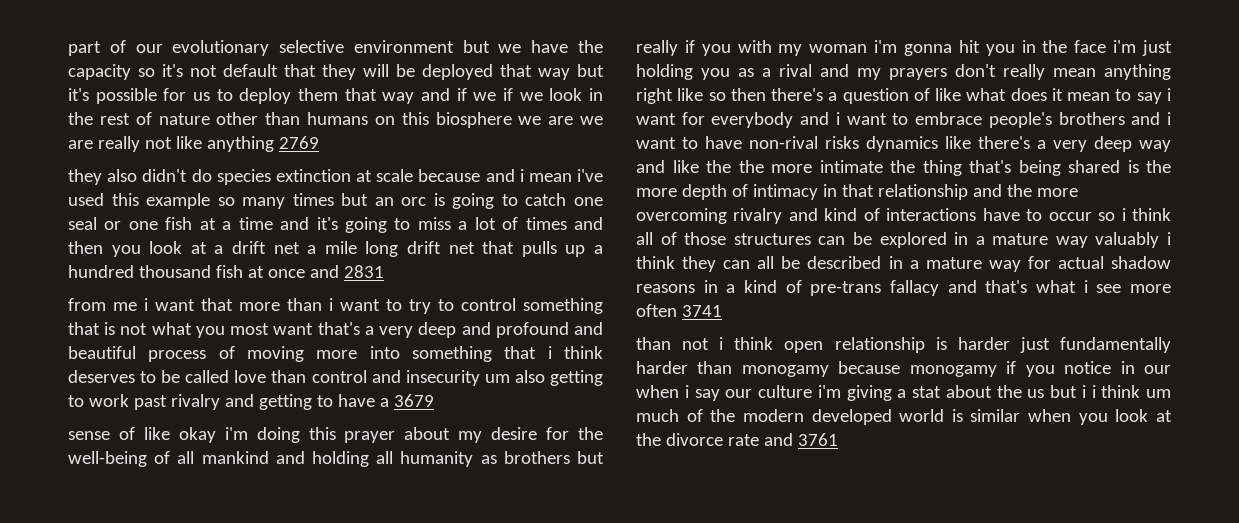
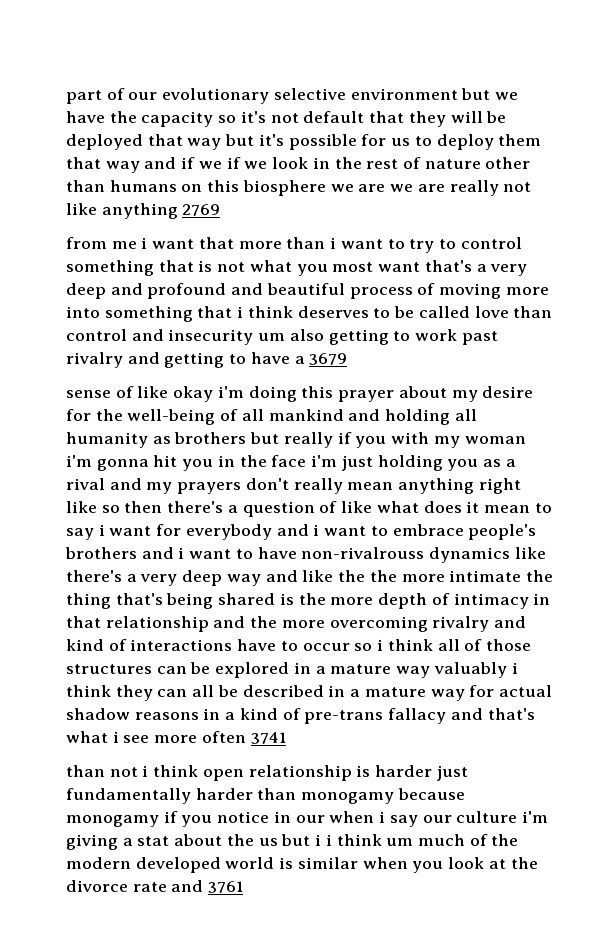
- they also didn't do species extinction at scale because and i mean i've used this example so many times but an orc is going to catch one seal or one fish at a time and it's going to miss a lot of times and then you look at a drift net a mile long drift net that pulls up a hundred thousand fish at once and 2831
- sense of like okay i'm doing this prayer about my desire for the well-being of all mankind and holding all humanity as brothers but really if you with my woman i'm gonna hit you in the face i'm just holding you as a rival and my prayers don't really mean anything right like so then there's a question of like what does it mean to say i want for everybody and i want to embrace people's brothers and i want to have non-rival risks dynamics like there's a very deep way and like the the more intimate the thing that's being shared is the more depth of intimacy in that relationship and the more overcoming rivalry and kind of interactions have to occur so i think all of those structures can be explored in a mature way valuably i think they can all be described in a mature way for actual shadow reasons in a kind of pre-trans fallacy and that's what i see more often 3741
+ sense of like okay i'm doing this prayer about my desire for the well-being of all mankind and holding all humanity as brothers but really if you with my woman i'm gonna hit you in the face i'm just holding you as a rival and my prayers don't really mean anything right like so then there's a question of like what does it mean to say i want for everybody and i want to embrace people's brothers and i want to have non-rivalrouss dynamics like there's a very deep way and like the the more intimate the thing that's being shared is the more depth of intimacy in that relationship and the more overcoming rivalry and kind of interactions have to occur so i think all of those structures can be explored in a mature way valuably i think they can all be described in a mature way for actual shadow reasons in a kind of pre-trans fallacy and that's what i see more often 3741

